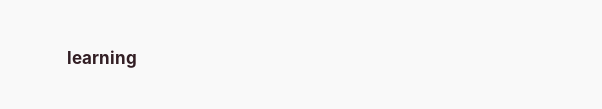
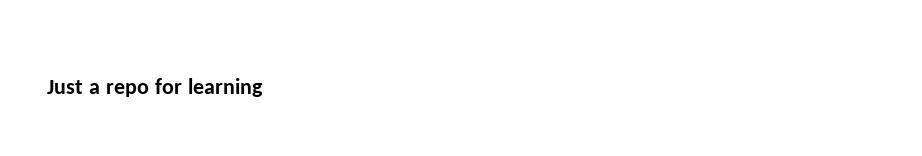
- learning
+ Just a repo for learning

